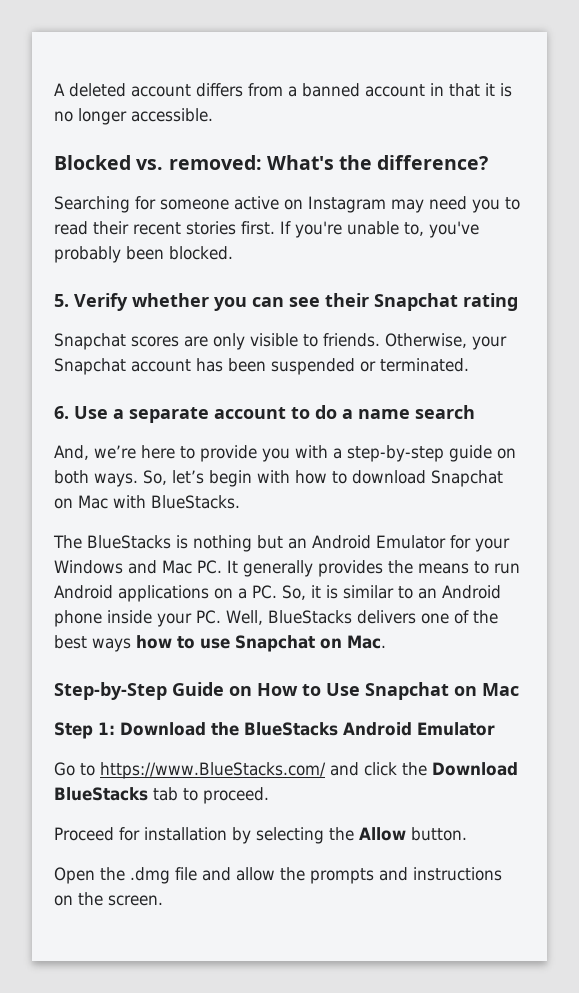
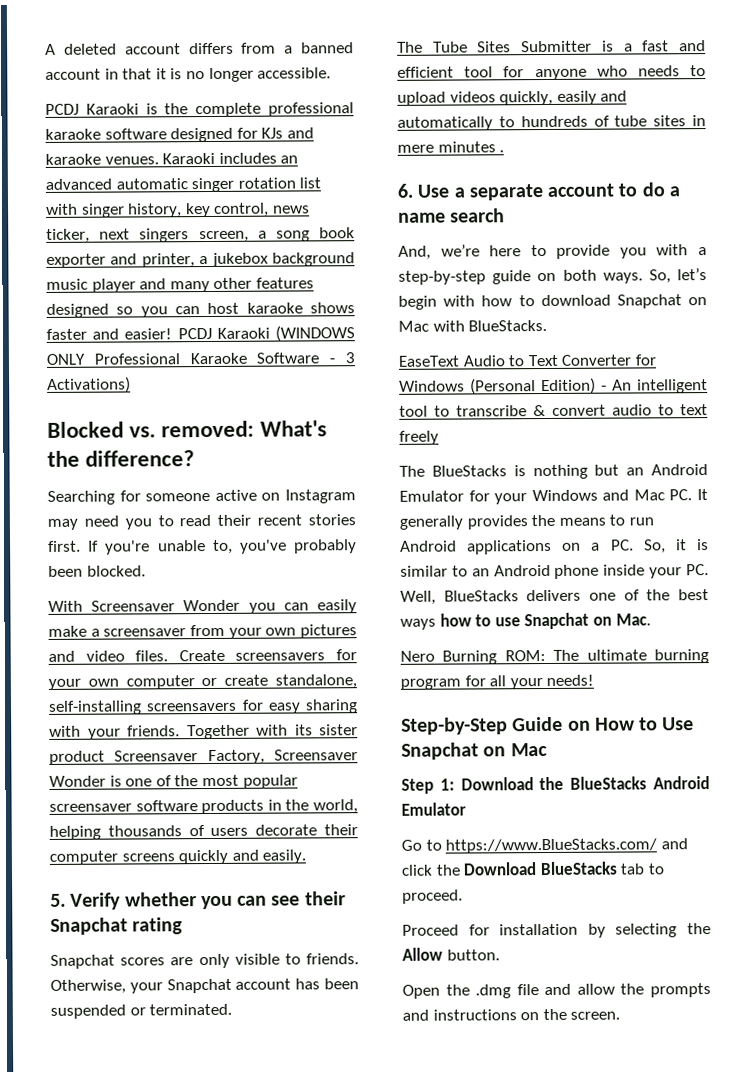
+ PCDJ Karaoki is the complete professional karaoke software designed for KJs and karaoke venues. Karaoki includes an advanced automatic singer rotation list with singer history, key control, news ticker, next singers screen, a song book exporter and printer, a jukebox background music player and many other features designed so you can host karaoke shows faster and easier! PCDJ Karaoki (WINDOWS ONLY Professional Karaoke Software - 3 Activations)
+ With Screensaver Wonder you can easily make a screensaver from your own pictures and video files. Create screensavers for your own computer or create standalone, self-installing screensavers for easy sharing with your friends. Together with its sister product Screensaver Factory, Screensaver Wonder is one of the most popular screensaver software products in the world, helping thousands of users decorate their computer screens quickly and easily.
+ The Tube Sites Submitter is a fast and efficient tool for anyone who needs to upload videos quickly, easily and automatically to hundreds of tube sites in mere minutes .
+ EaseText Audio to Text Converter for Windows (Personal Edition) - An intelligent tool to transcribe & convert audio to text freely
+ Nero Burning ROM: The ultimate burning program for all your needs!

